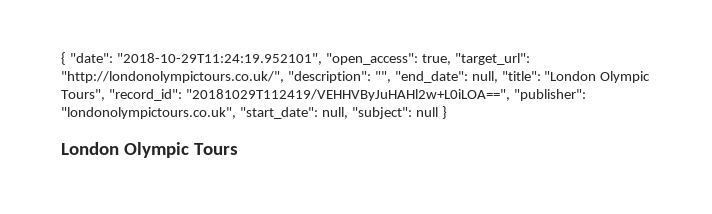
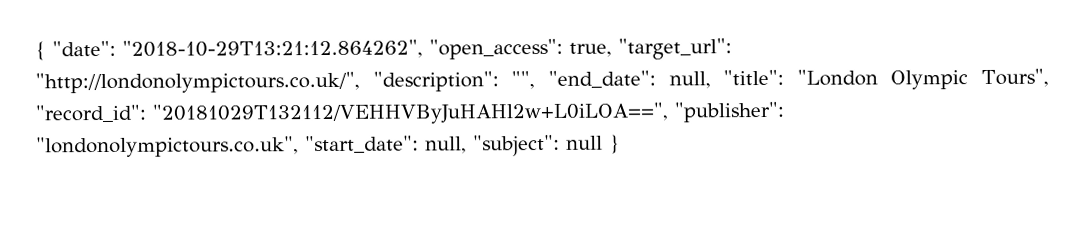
- { "date": "2018-10-29T11:24:19.952101", "open_access": true, "target_url": "http://londonolympictours.co.uk/", "description": "", "end_date": null, "title": "London Olympic Tours", "record_id": "20181029T112419/VEHHVByJuHAHl2w+L0iLOA==", "publisher": "londonolympictours.co.uk", "start_date": null, "subject": null }
+ { "date": "2018-10-29T13:21:12.864262", "open_access": true, "target_url": "http://londonolympictours.co.uk/", "description": "", "end_date": null, "title": "London Olympic Tours", "record_id": "20181029T132112/VEHHVByJuHAHl2w+L0iLOA==", "publisher": "londonolympictours.co.uk", "start_date": null, "subject": null }
- London Olympic Tours

